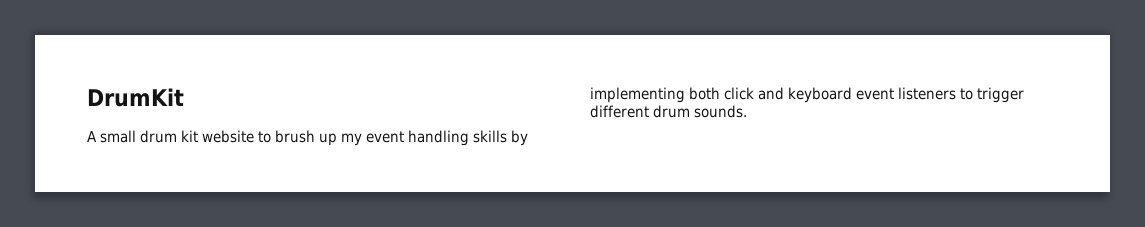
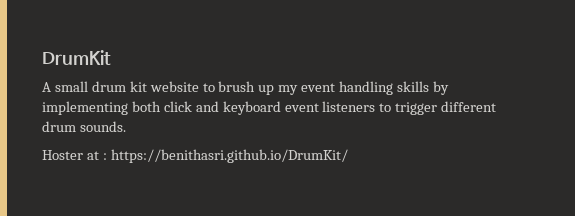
+ Hoster at : https://benithasri.github.io/DrumKit/

